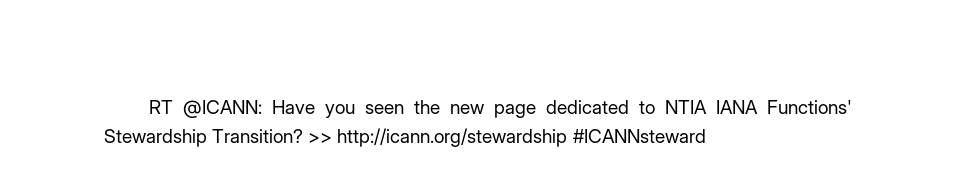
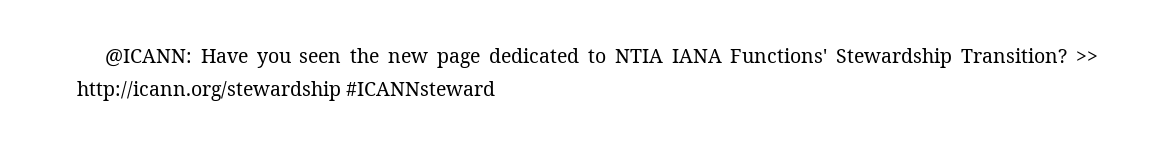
- RT @ICANN: Have you seen the new page dedicated to NTIA IANA Functions' Stewardship Transition?
+ @ICANN: Have you seen the new page dedicated to NTIA IANA Functions' Stewardship Transition?

